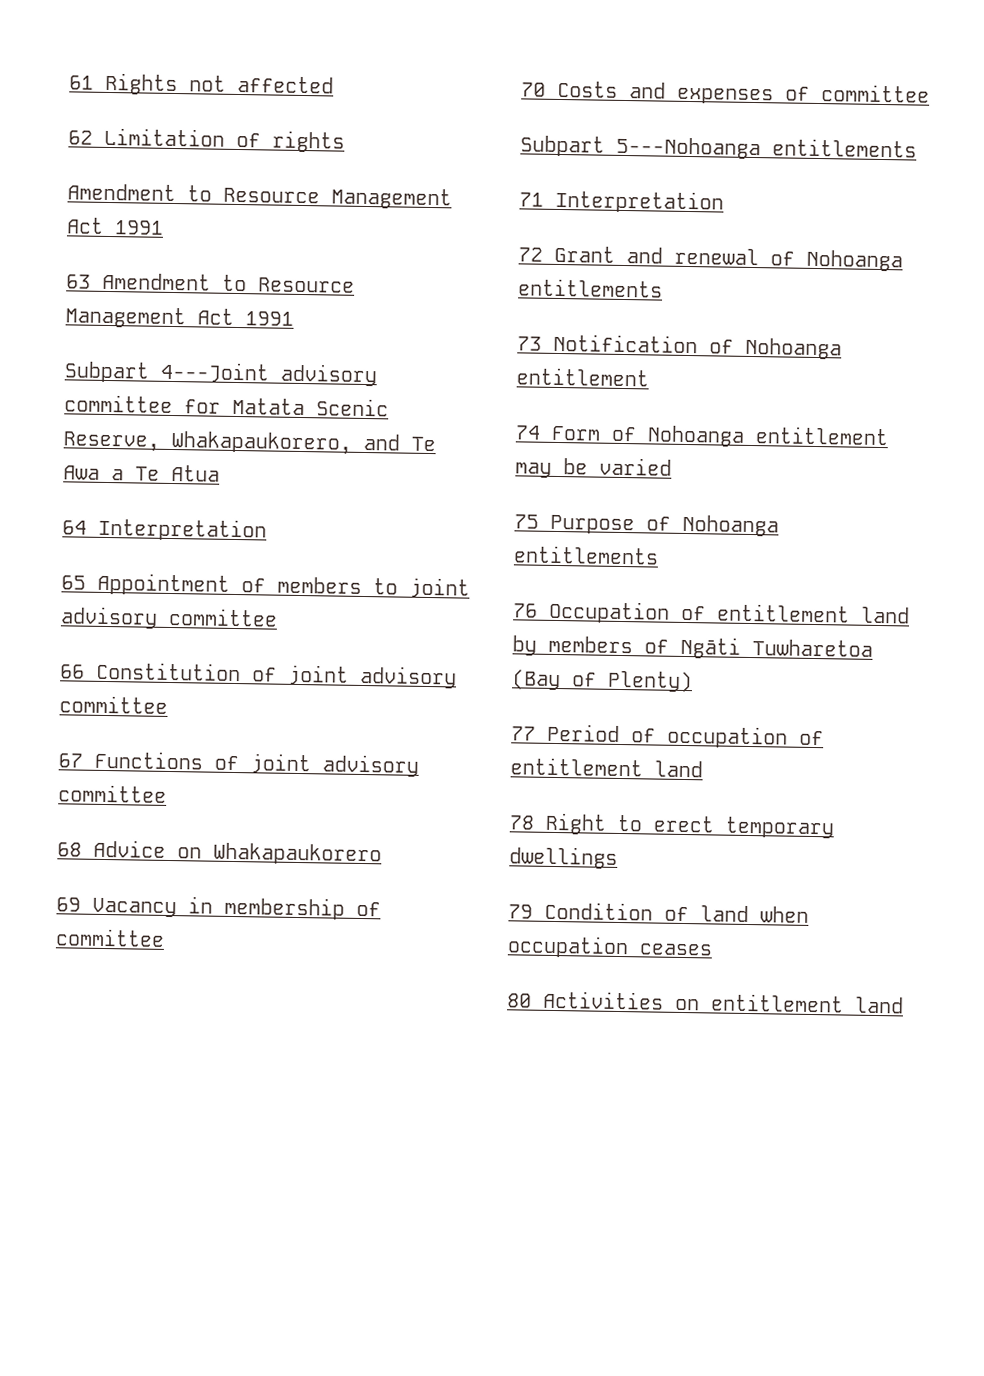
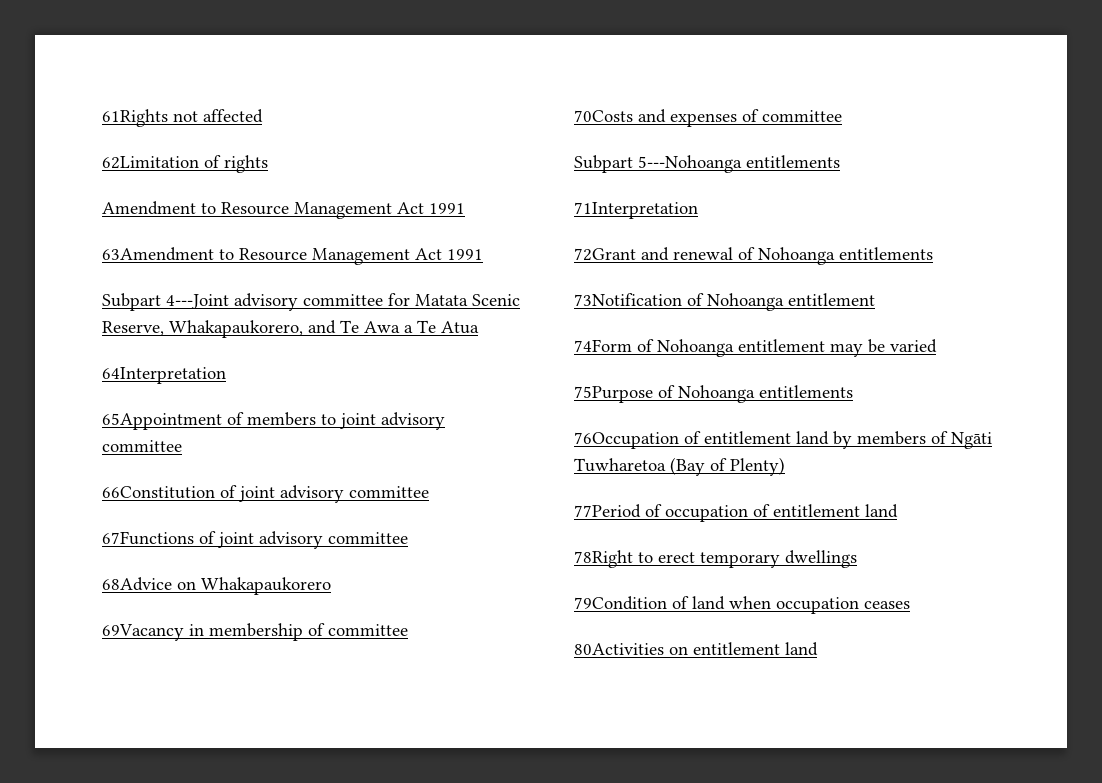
- 61 Rights not affected
+ 61Rights not affected
- 62 Limitation of rights
+ 62Limitation of rights
- 63 Amendment to Resource Management Act 1991
+ 63Amendment to Resource Management Act 1991
- 64 Interpretation
- 65 Appointment of members to joint advisory committee
+ 64Interpretation
+ 65Appointment of members to joint advisory committee
- 66 Constitution of joint advisory committee
- 67 Functions of joint advisory committee
- 68 Advice on Whakapaukorero
+ 66Constitution of joint advisory committee
+ 67Functions of joint advisory committee
+ 68Advice on Whakapaukorero
- 69 Vacancy in membership of committee
+ 69Vacancy in membership of committee
- 70 Costs and expenses of committee
+ 70Costs and expenses of committee
- 71 Interpretation
- 72 Grant and renewal of Nohoanga entitlements
+ 71Interpretation
+ 72Grant and renewal of Nohoanga entitlements
- 73 Notification of Nohoanga entitlement
+ 73Notification of Nohoanga entitlement
- 74 Form of Nohoanga entitlement may be varied
+ 74Form of Nohoanga entitlement may be varied
- 75 Purpose of Nohoanga entitlements
- 76 Occupation of entitlement land by members of Ngāti Tuwharetoa (Bay of Plenty)
+ 75Purpose of Nohoanga entitlements
+ 76Occupation of entitlement land by members of Ngāti Tuwharetoa (Bay of Plenty)
- 77 Period of occupation of entitlement land
+ 77Period of occupation of entitlement land
- 78 Right to erect temporary dwellings
+ 78Right to erect temporary dwellings
- 79 Condition of land when occupation ceases
+ 79Condition of land when occupation ceases
- 80 Activities on entitlement land
+ 80Activities on entitlement land

